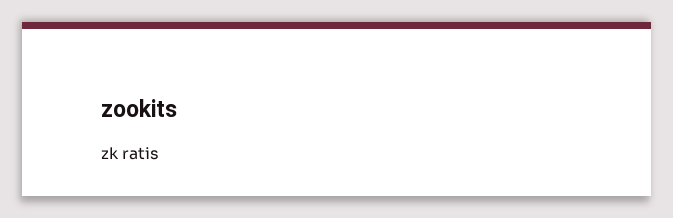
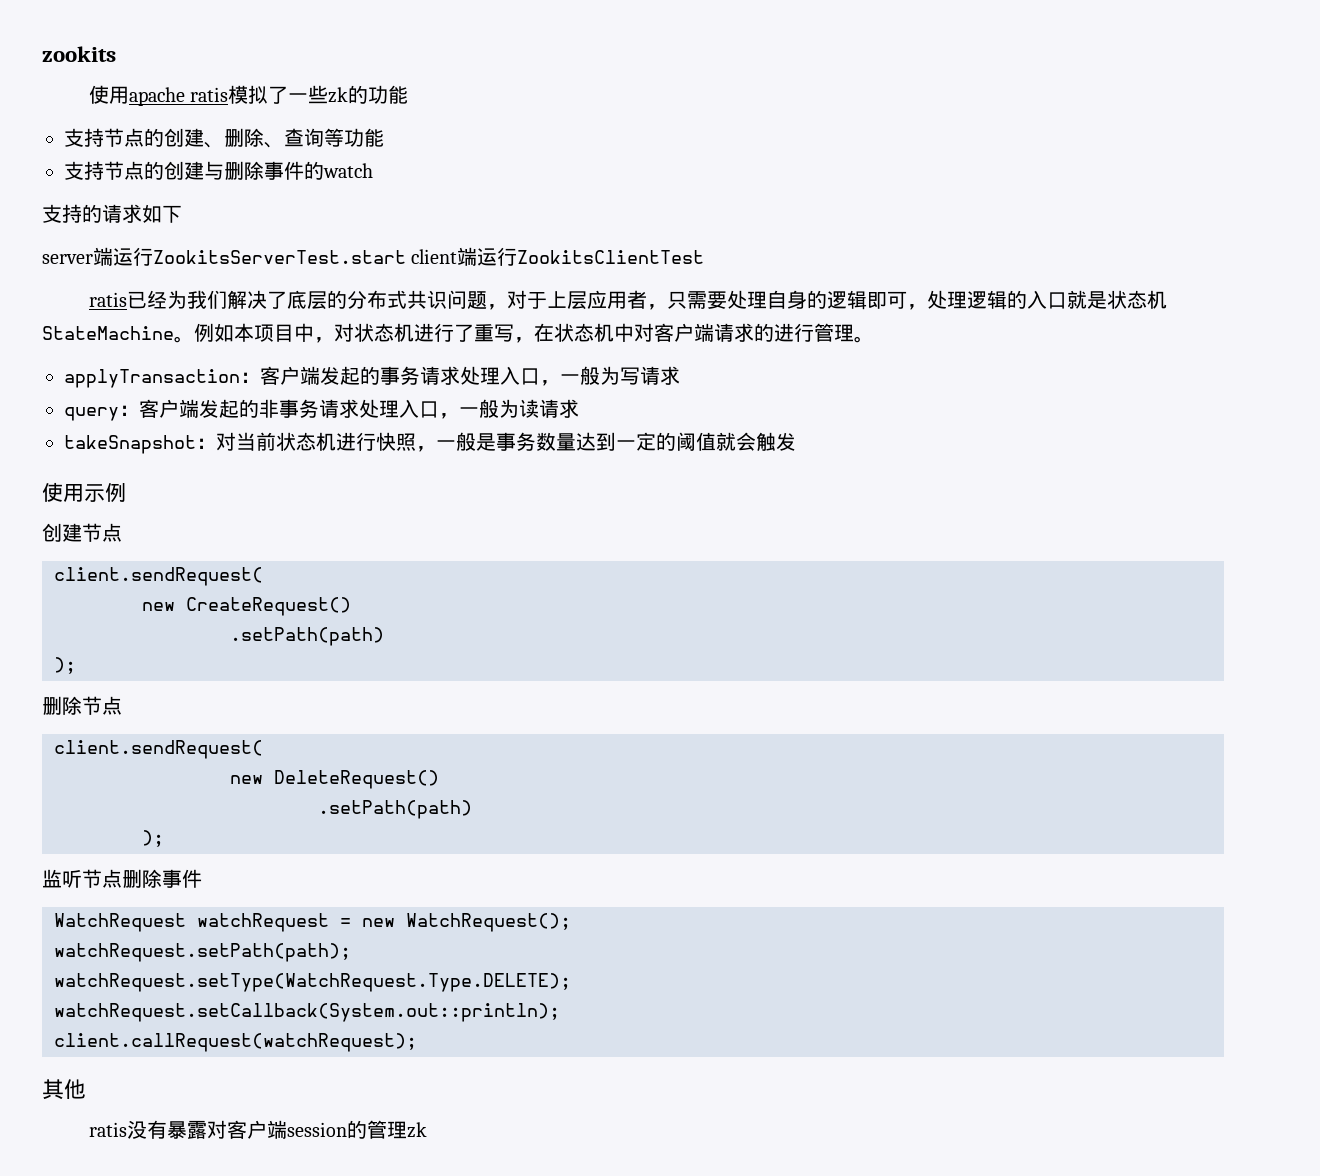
- zk ratis
+ 使用apache ratis模拟了一些zk的功能
+ 支持节点的创建、删除、查询等功能
+ 支持节点的创建与删除事件的watch
+ 支持的请求如下
+ server端运行ZookitsServerTest.start client端运行ZookitsClientTest
+ ratis已经为我们解决了底层的分布式共识问题，对于上层应用者，只需要处理自身的逻辑即可，处理逻辑的入口就是状态机StateMachine。例如本项目中，对状态机进行了重写，在状态机中对客户端请求的进行管理。
+ applyTransaction：客户端发起的事务请求处理入口，一般为写请求
+ query：客户端发起的非事务请求处理入口，一般为读请求
+ takeSnapshot：对当前状态机进行快照，一般是事务数量达到一定的阈值就会触发
+ 使用示例
+ 创建节点
+ client.sendRequest(
+ new CreateRequest()
+ .setPath(path)
+ );
+ 删除节点
+ client.sendRequest(
+ new DeleteRequest()
+ .setPath(path)
+ );
+ 监听节点删除事件
+ WatchRequest watchRequest = new WatchRequest();
+ watchRequest.setPath(path);
+ watchRequest.setType(WatchRequest.Type.DELETE);
+ watchRequest.setCallback(System.out::println);
+ client.callRequest(watchRequest);
+ 其他
+ ratis没有暴露对客户端session的管理zk

